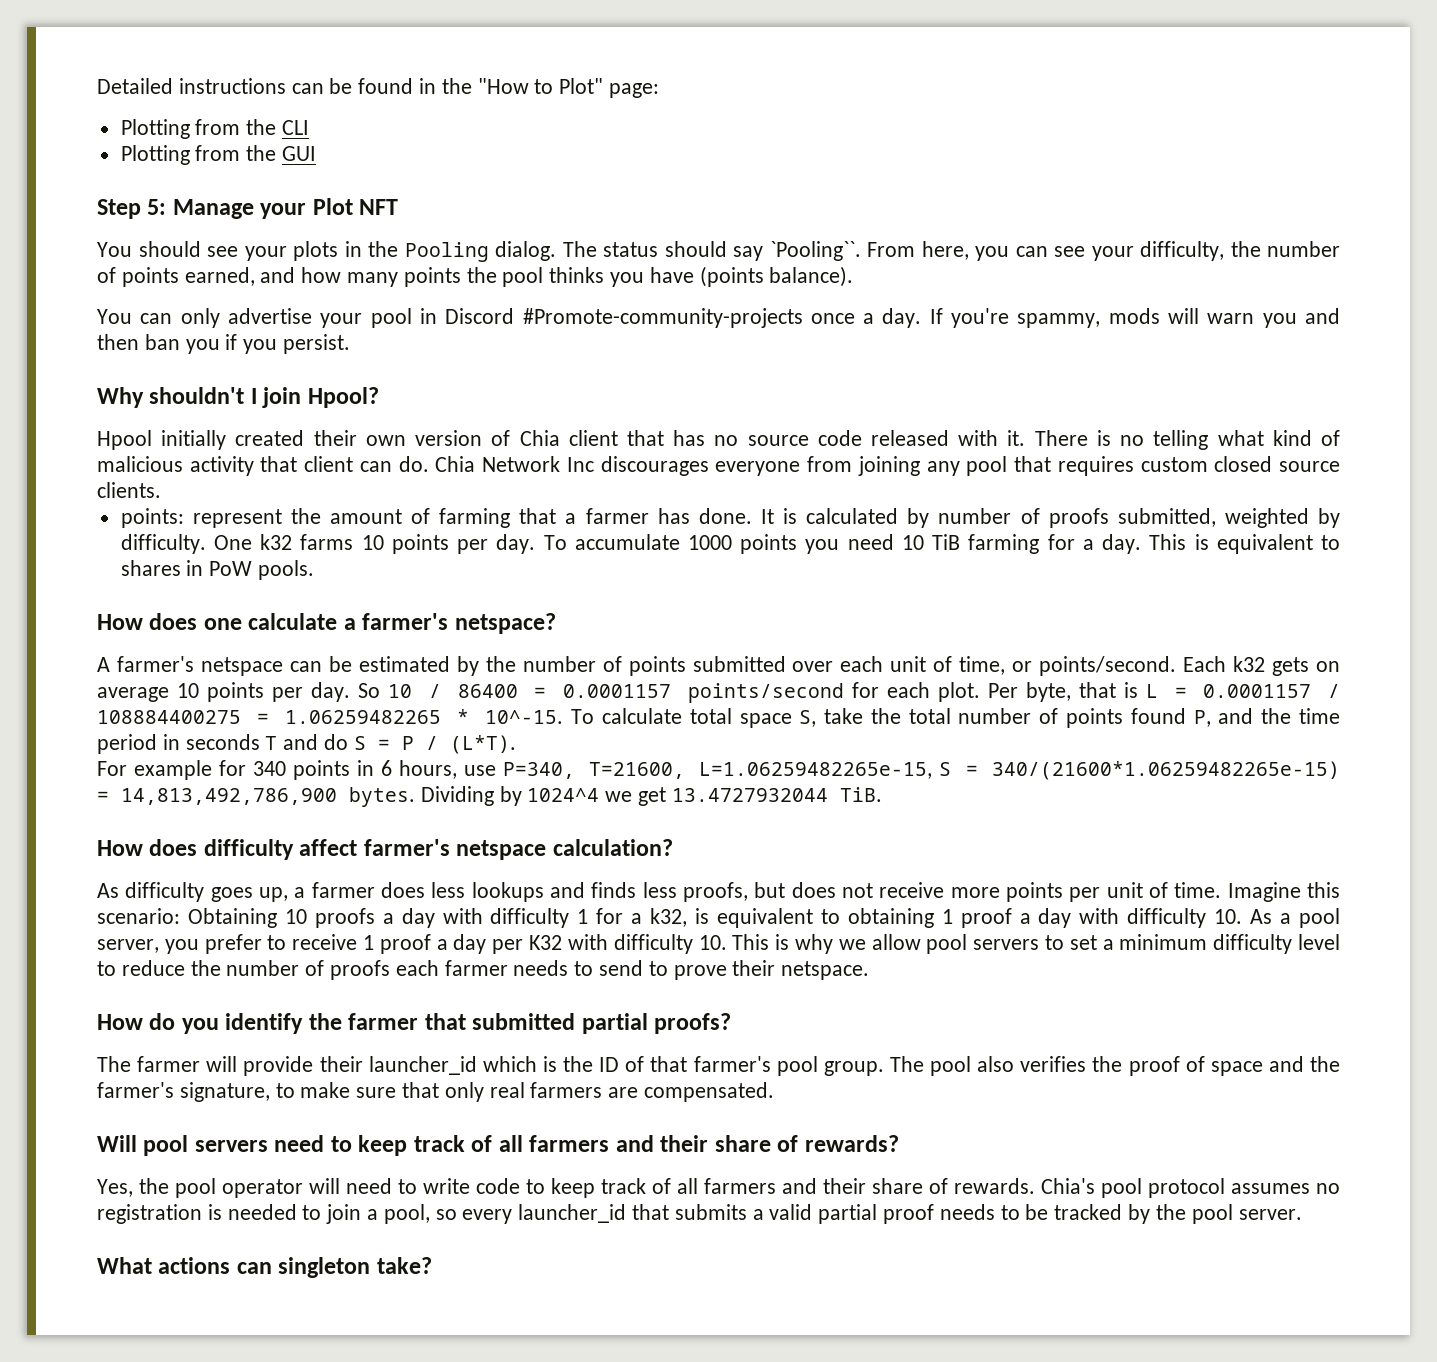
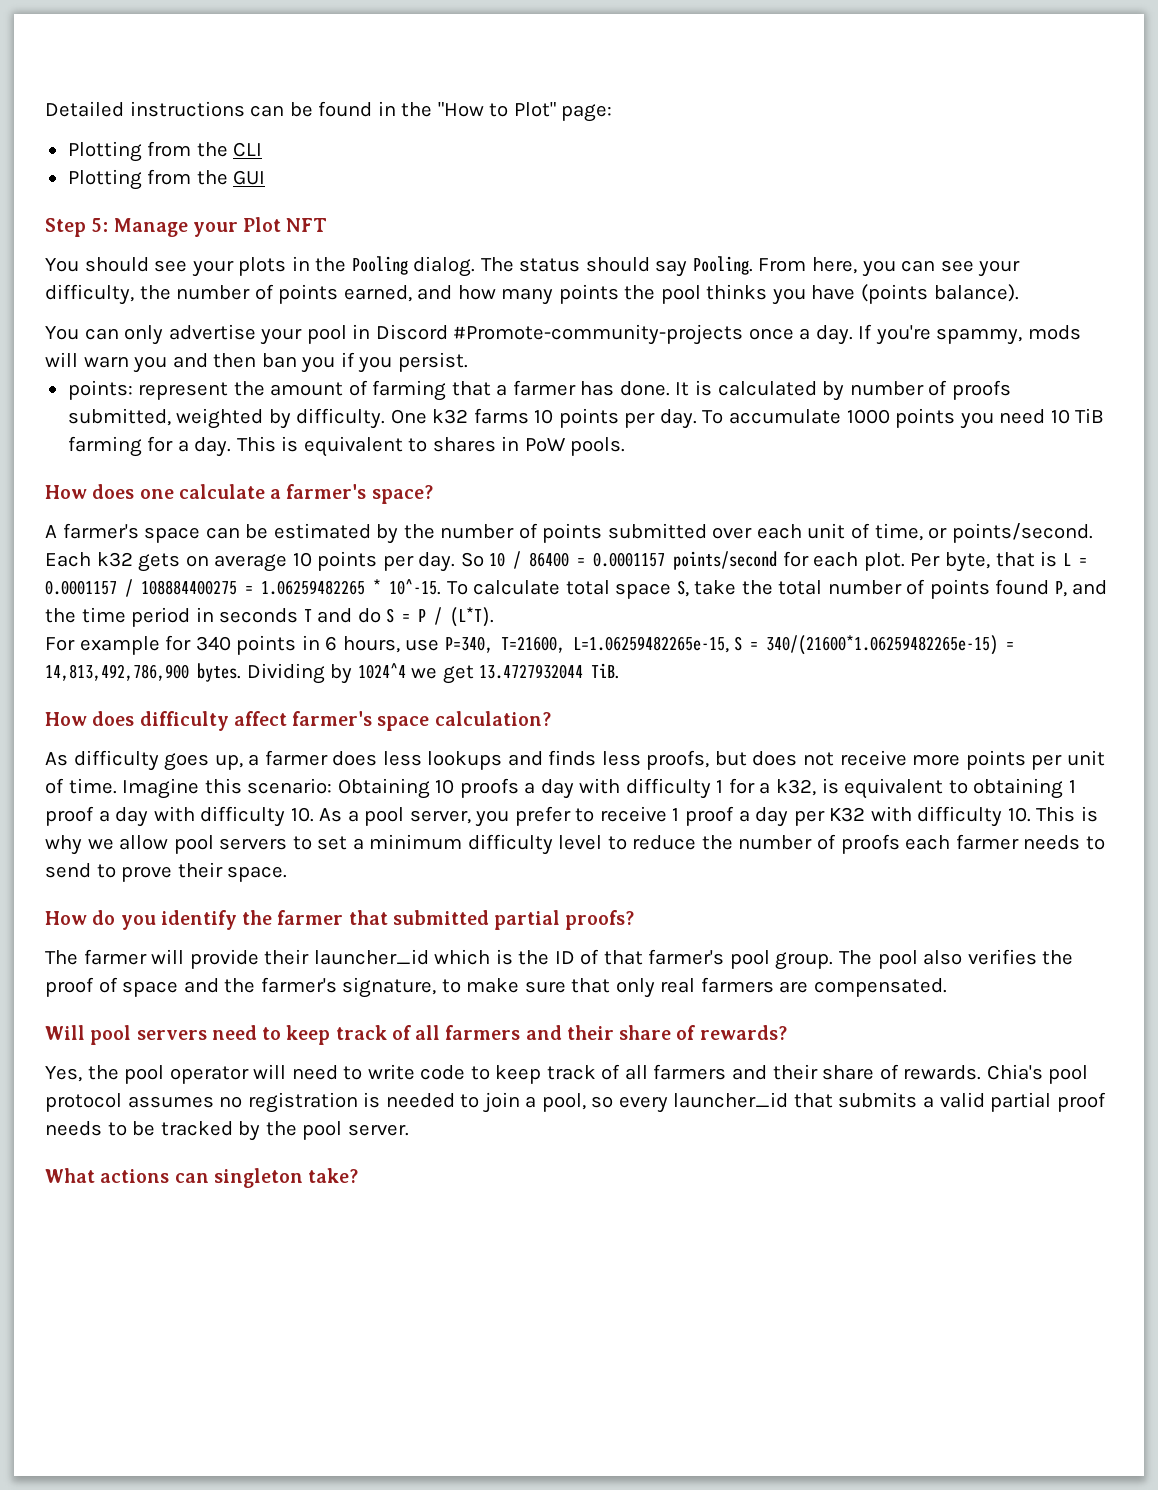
- The status should say `Pooling``.
+ The status should say Pooling.
- Why shouldn't I join Hpool?
- Hpool initially created their own version of Chia client that has no source code released with it. There is no telling what kind of malicious activity that client can do. Chia Network Inc discourages everyone from joining any pool that requires custom closed source clients.
- How does one calculate a farmer's netspace?
+ How does one calculate a farmer's space?
- A farmer's netspace can be estimated by the number of points submitted over each unit of time, or points/second.
+ A farmer's space can be estimated by the number of points submitted over each unit of time, or points/second.
- How does difficulty affect farmer's netspace calculation?
+ How does difficulty affect farmer's space calculation?
- Obtaining 10 proofs a day with difficulty 1 for a k32, is equivalent to obtaining 1 proof a day with difficulty 10. As a pool server, you prefer to receive 1 proof a day per K32 with difficulty 10. This is why we allow pool servers to set a minimum difficulty level to reduce the number of proofs each farmer needs to send to prove their netspace.
+ Obtaining 10 proofs a day with difficulty 1 for a k32, is equivalent to obtaining 1 proof a day with difficulty 10. As a pool server, you prefer to receive 1 proof a day per K32 with difficulty 10. This is why we allow pool servers to set a minimum difficulty level to reduce the number of proofs each farmer needs to send to prove their space.

